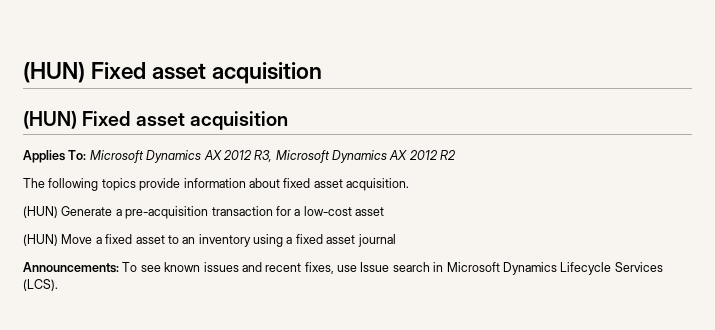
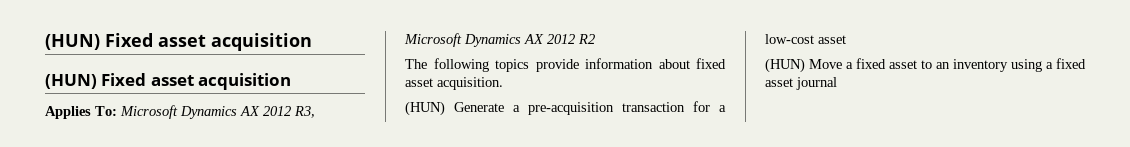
- Announcements: To see known issues and recent fixes, use Issue search in Microsoft Dynamics Lifecycle Services (LCS).

